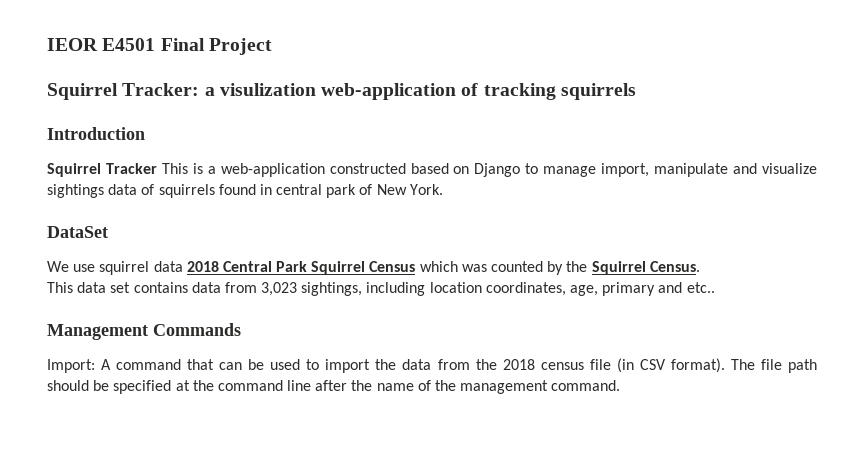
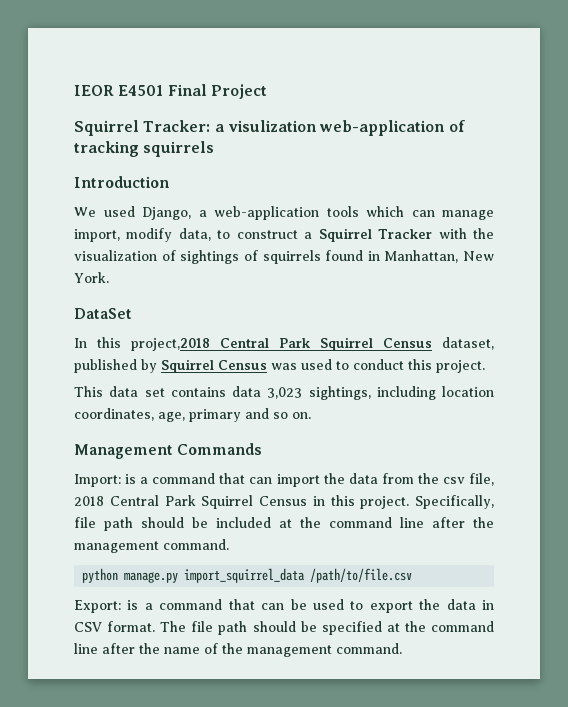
- Squirrel Tracker This is a web-application constructed based on Django to manage import, manipulate and visualize sightings data of squirrels found in central park of New York.
+ We used Django, a web-application tools which can manage import, modify data, to construct a Squirrel Tracker with the visualization of sightings of squirrels found in Manhattan, New York.
- We use squirrel data 2018 Central Park Squirrel Census which was counted by the Squirrel Census.
+ In this project,2018 Central Park Squirrel Census dataset, published by Squirrel Census was used to conduct this project.
- This data set contains data from 3,023 sightings, including location coordinates, age, primary and etc..
+ This data set contains data 3,023 sightings, including location coordinates, age, primary and so on.
- Import: A command that can be used to import the data from the 2018 census file (in CSV format).
+ Import: is a command that can import the data from the csv file, 2018 Central Park Squirrel Census in this project. Specifically, file path should be included at the command line after the management command.
+ python manage.py import_squirrel_data /path/to/file.csv
+ Export: is a command that can be used to export the data in CSV format.

